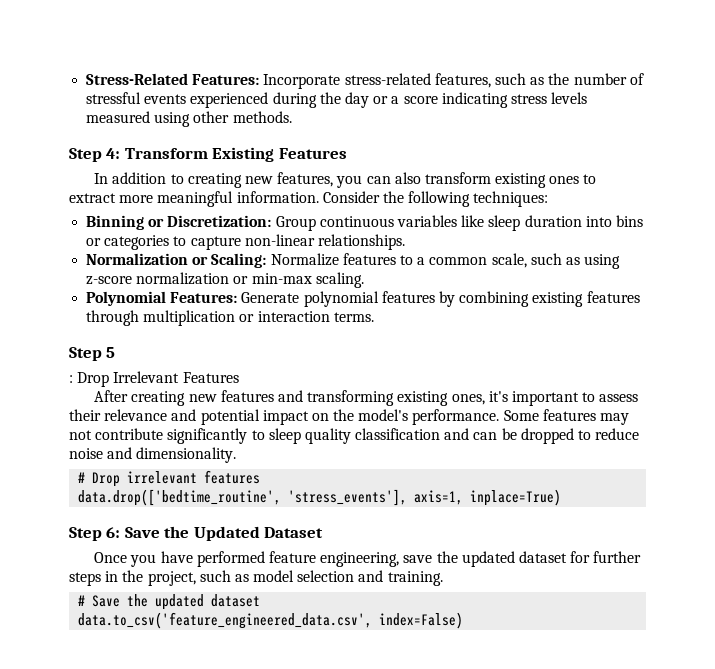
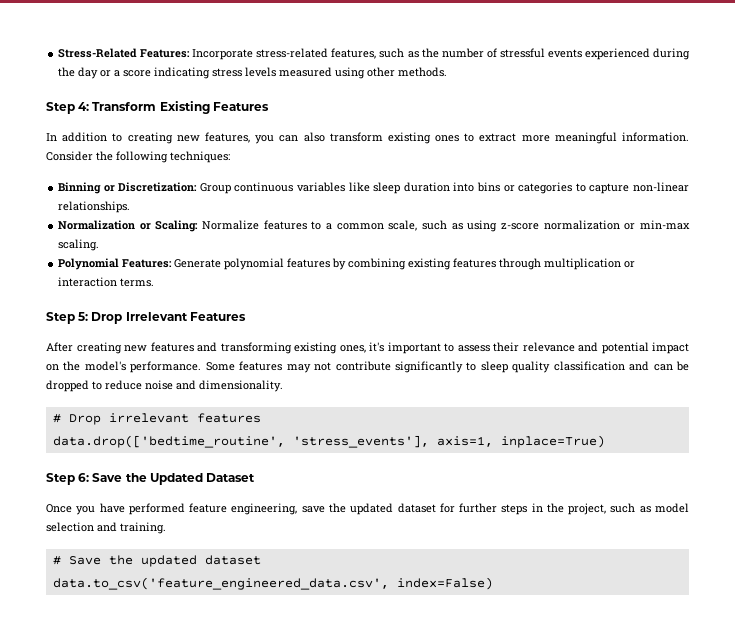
- Step 5
- : Drop Irrelevant Features
+ Step 5: Drop Irrelevant Features

